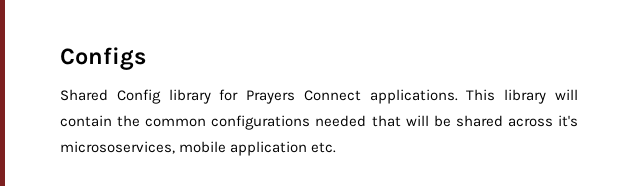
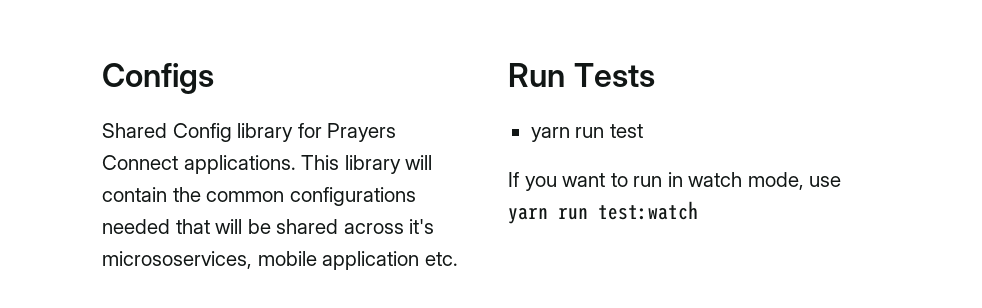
+ Run Tests
+ yarn run test
+ If you want to run in watch mode, use yarn run test:watch

